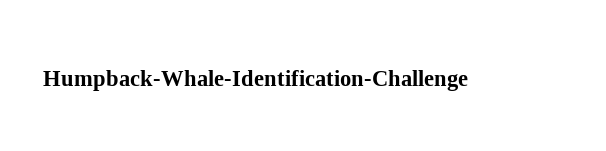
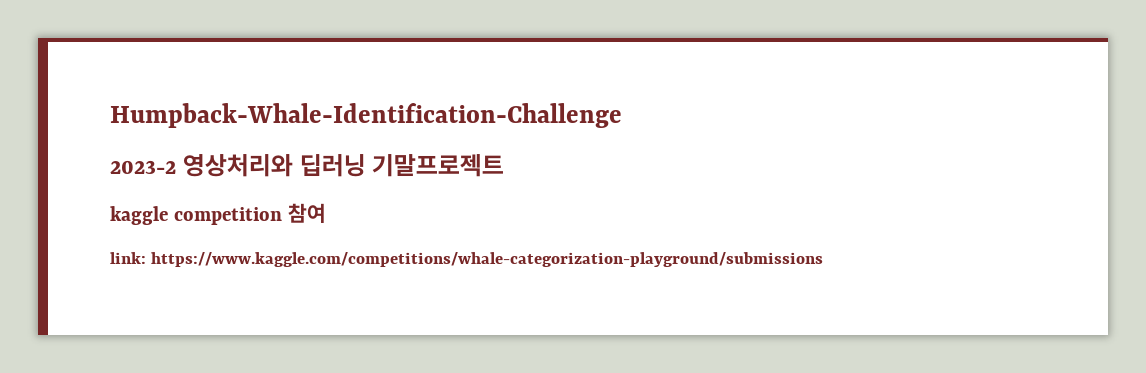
+ 2023-2 영상처리와 딥러닝 기말프로젝트
+ kaggle competition 참여
+ link: https://www.kaggle.com/competitions/whale-categorization-playground/submissions

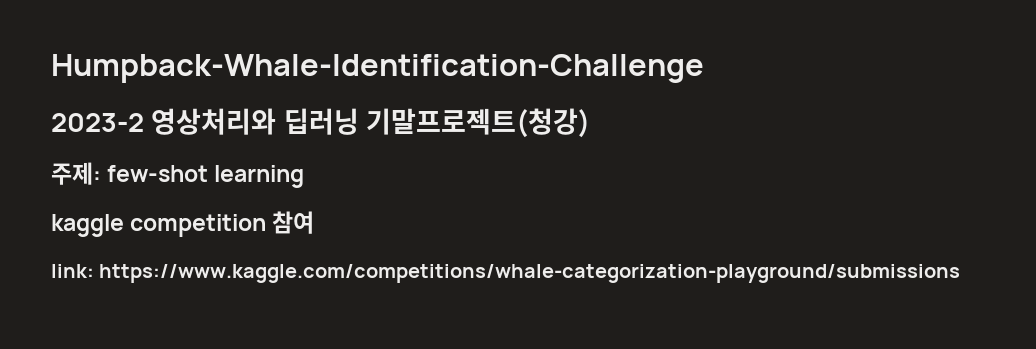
- 2023-2 영상처리와 딥러닝 기말프로젝트
+ 2023-2 영상처리와 딥러닝 기말프로젝트(청강)
+ 주제: few-shot learning

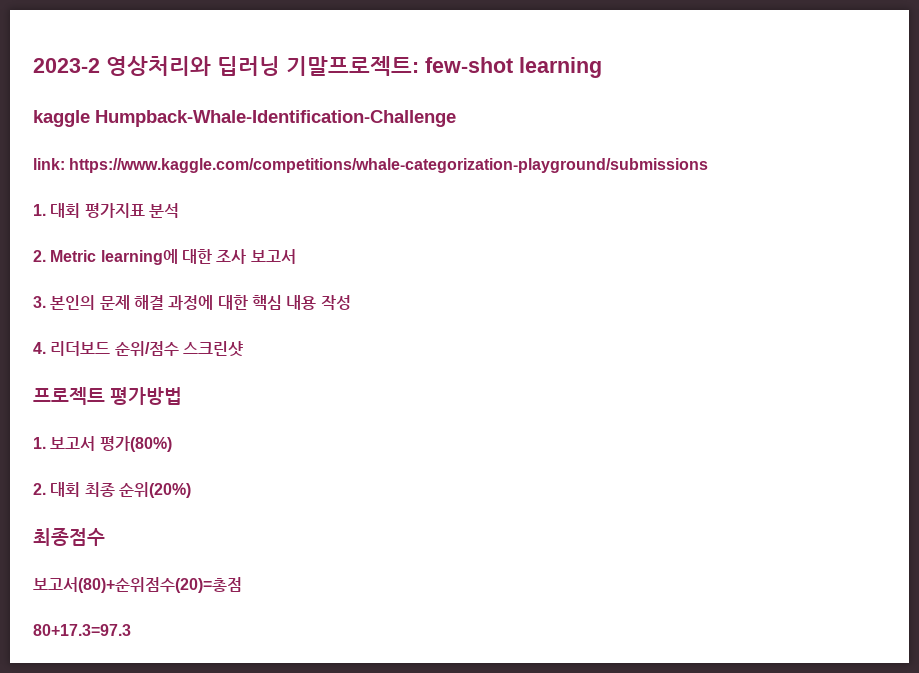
- Humpback-Whale-Identification-Challenge
- 2023-2 영상처리와 딥러닝 기말프로젝트(청강)
- 주제: few-shot learning
+ 2023-2 영상처리와 딥러닝 기말프로젝트: few-shot learning
- kaggle competition 참여
+ kaggle Humpback-Whale-Identification-Challenge
+ 1. 대회 평가지표 분석
+ 2. Metric learning에 대한 조사 보고서
+ 3. 본인의 문제 해결 과정에 대한 핵심 내용 작성
+ 4. 리더보드 순위/점수 스크린샷
+ 프로젝트 평가방법
+ 1. 보고서 평가(80%)
+ 2. 대회 최종 순위(20%)
+ 최종점수
+ 보고서(80)+순위점수(20)=총점
+ 80+17.3=97.3

